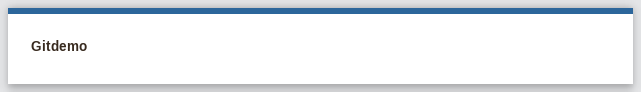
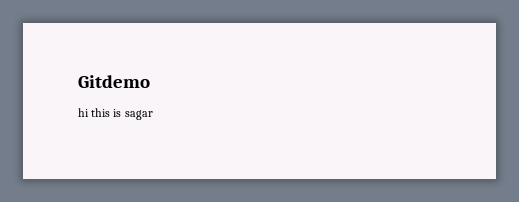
+ hi this is sagar

